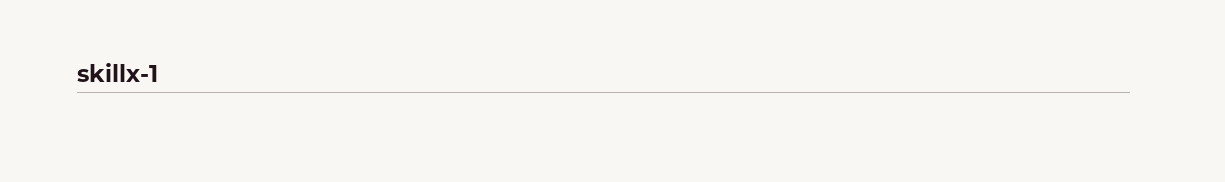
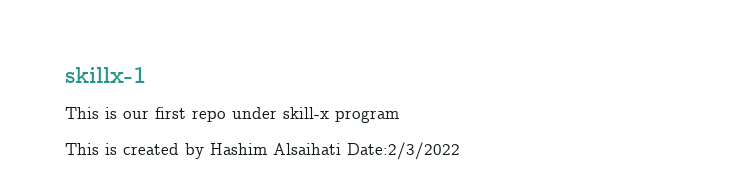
+ This is our first repo under skill-x program
+ This is created by Hashim Alsaihati Date:2/3/2022

